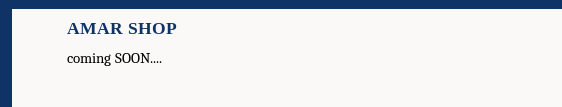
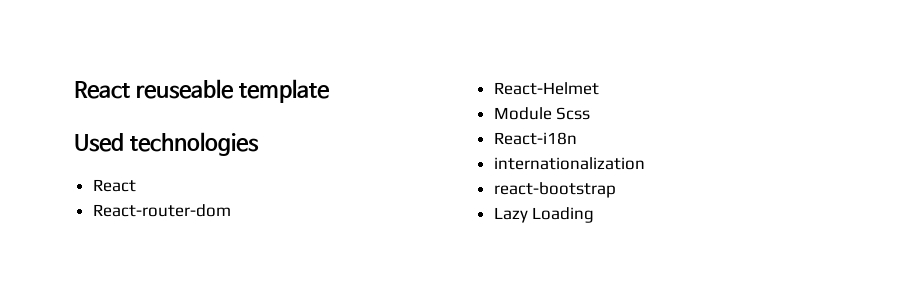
- AMAR SHOP
- coming SOON....
+ React reuseable template
+ Used technologies
+ React
+ React-router-dom
+ React-Helmet
+ Module Scss
+ React-i18n
+ internationalization
+ react-bootstrap
+ Lazy Loading

